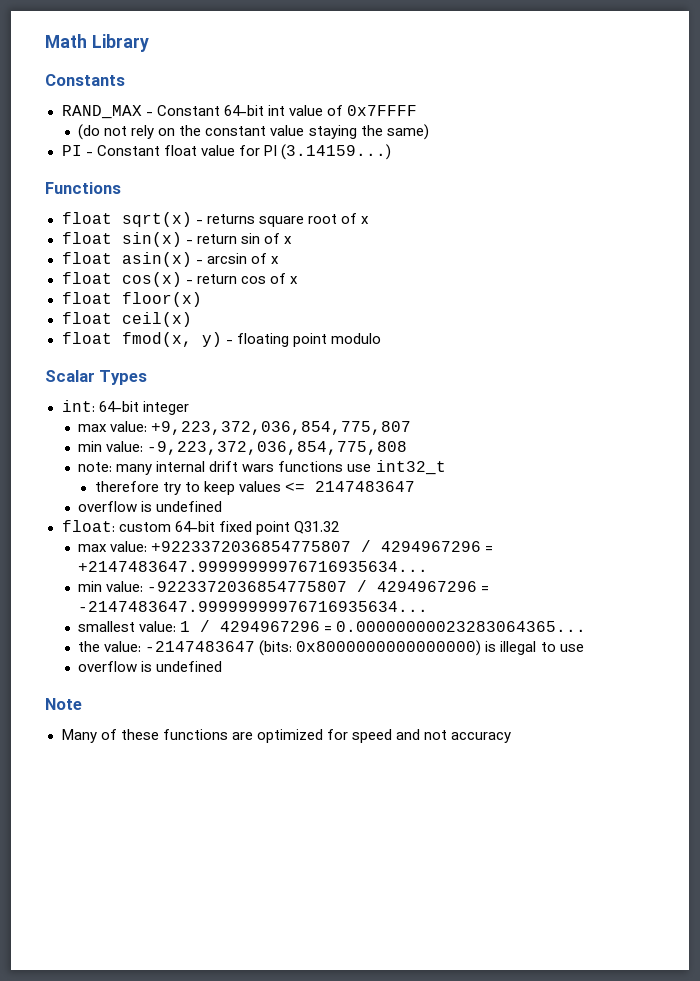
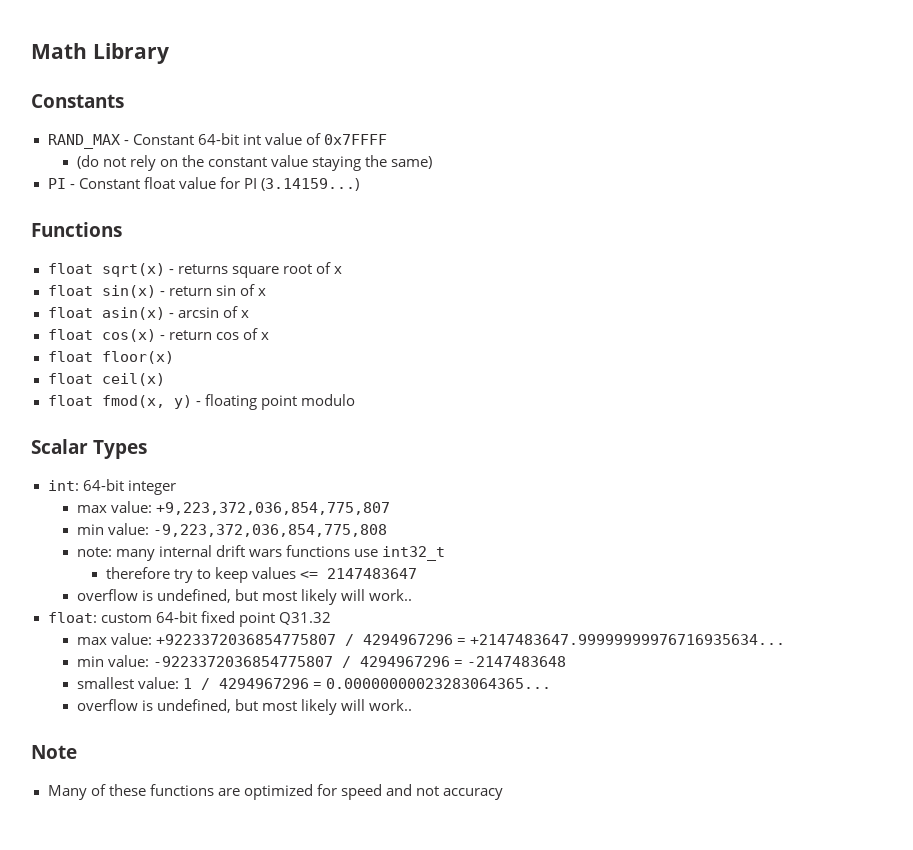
  therefore try to keep values <= 2147483647
- overflow is undefined
+ overflow is undefined, but most likely will work..
- min value: -9223372036854775807 / 4294967296 = -2147483647.99999999976716935634...
+ min value: -9223372036854775807 / 4294967296 = -2147483648
  smallest value: 1 / 4294967296 = 0.00000000023283064365...
- the value: -2147483647 (bits: 0x8000000000000000) is illegal to use
- overflow is undefined
+ overflow is undefined, but most likely will work..

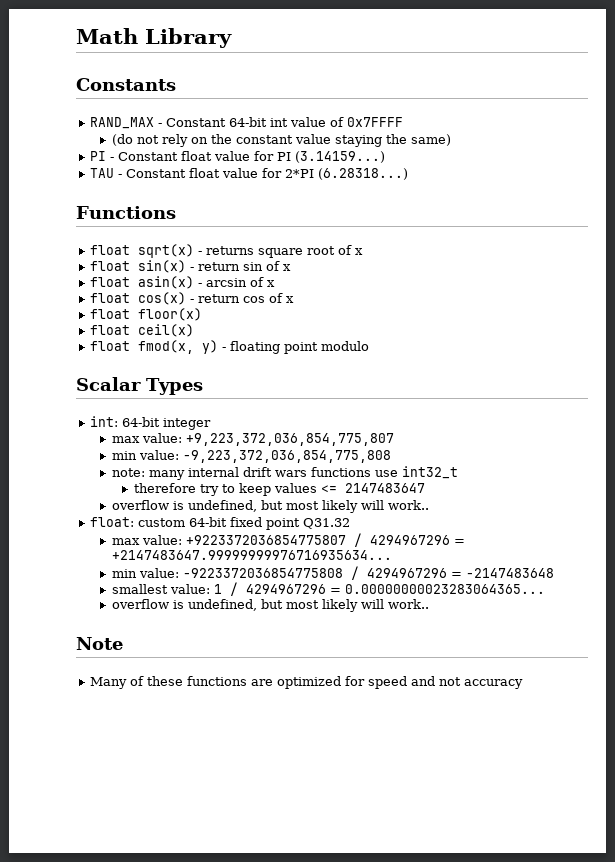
+ TAU - Constant float value for 2*PI (6.28318...)
- min value: -9223372036854775807 / 4294967296 = -2147483648
+ min value: -9223372036854775808 / 4294967296 = -2147483648

